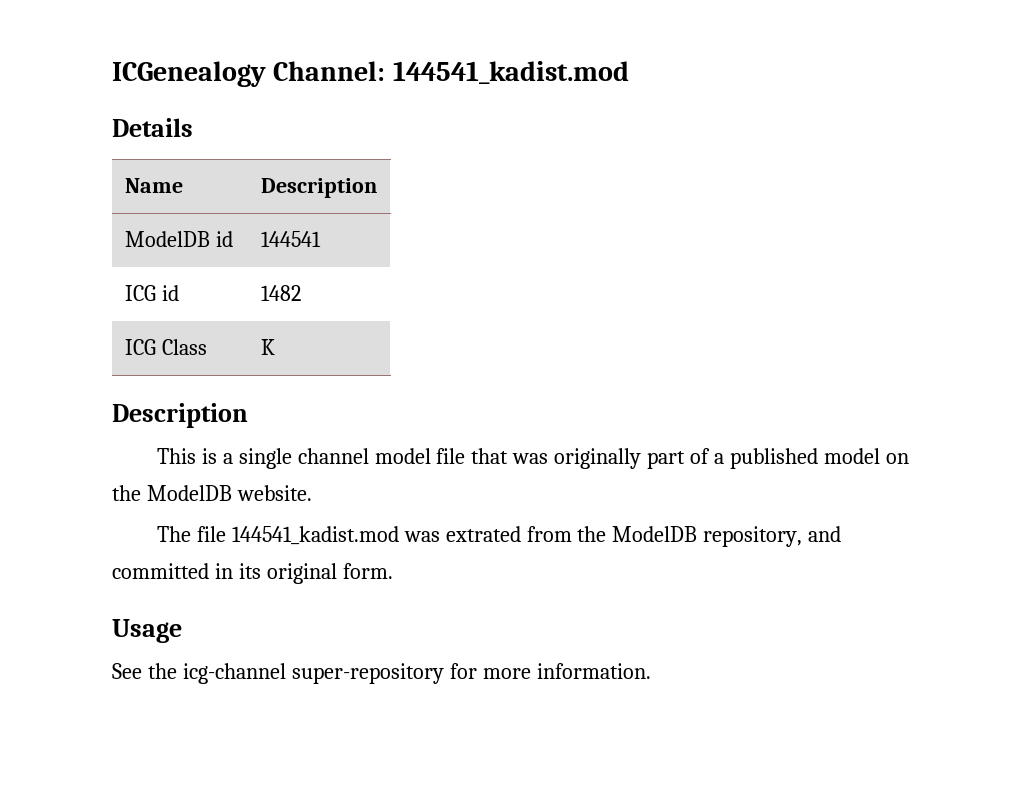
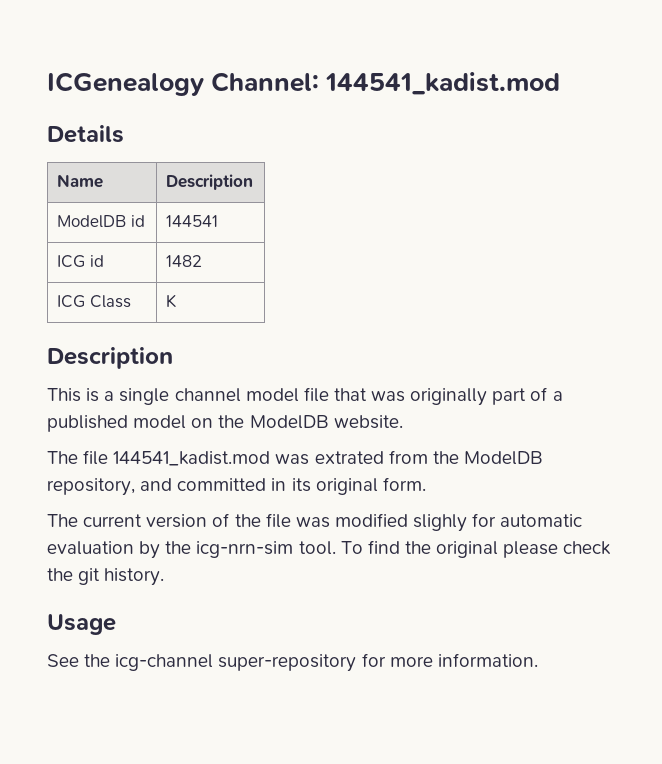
+ The current version of the file was modified slighly for automatic evaluation by the icg-nrn-sim tool. To find the original please check the git history.

